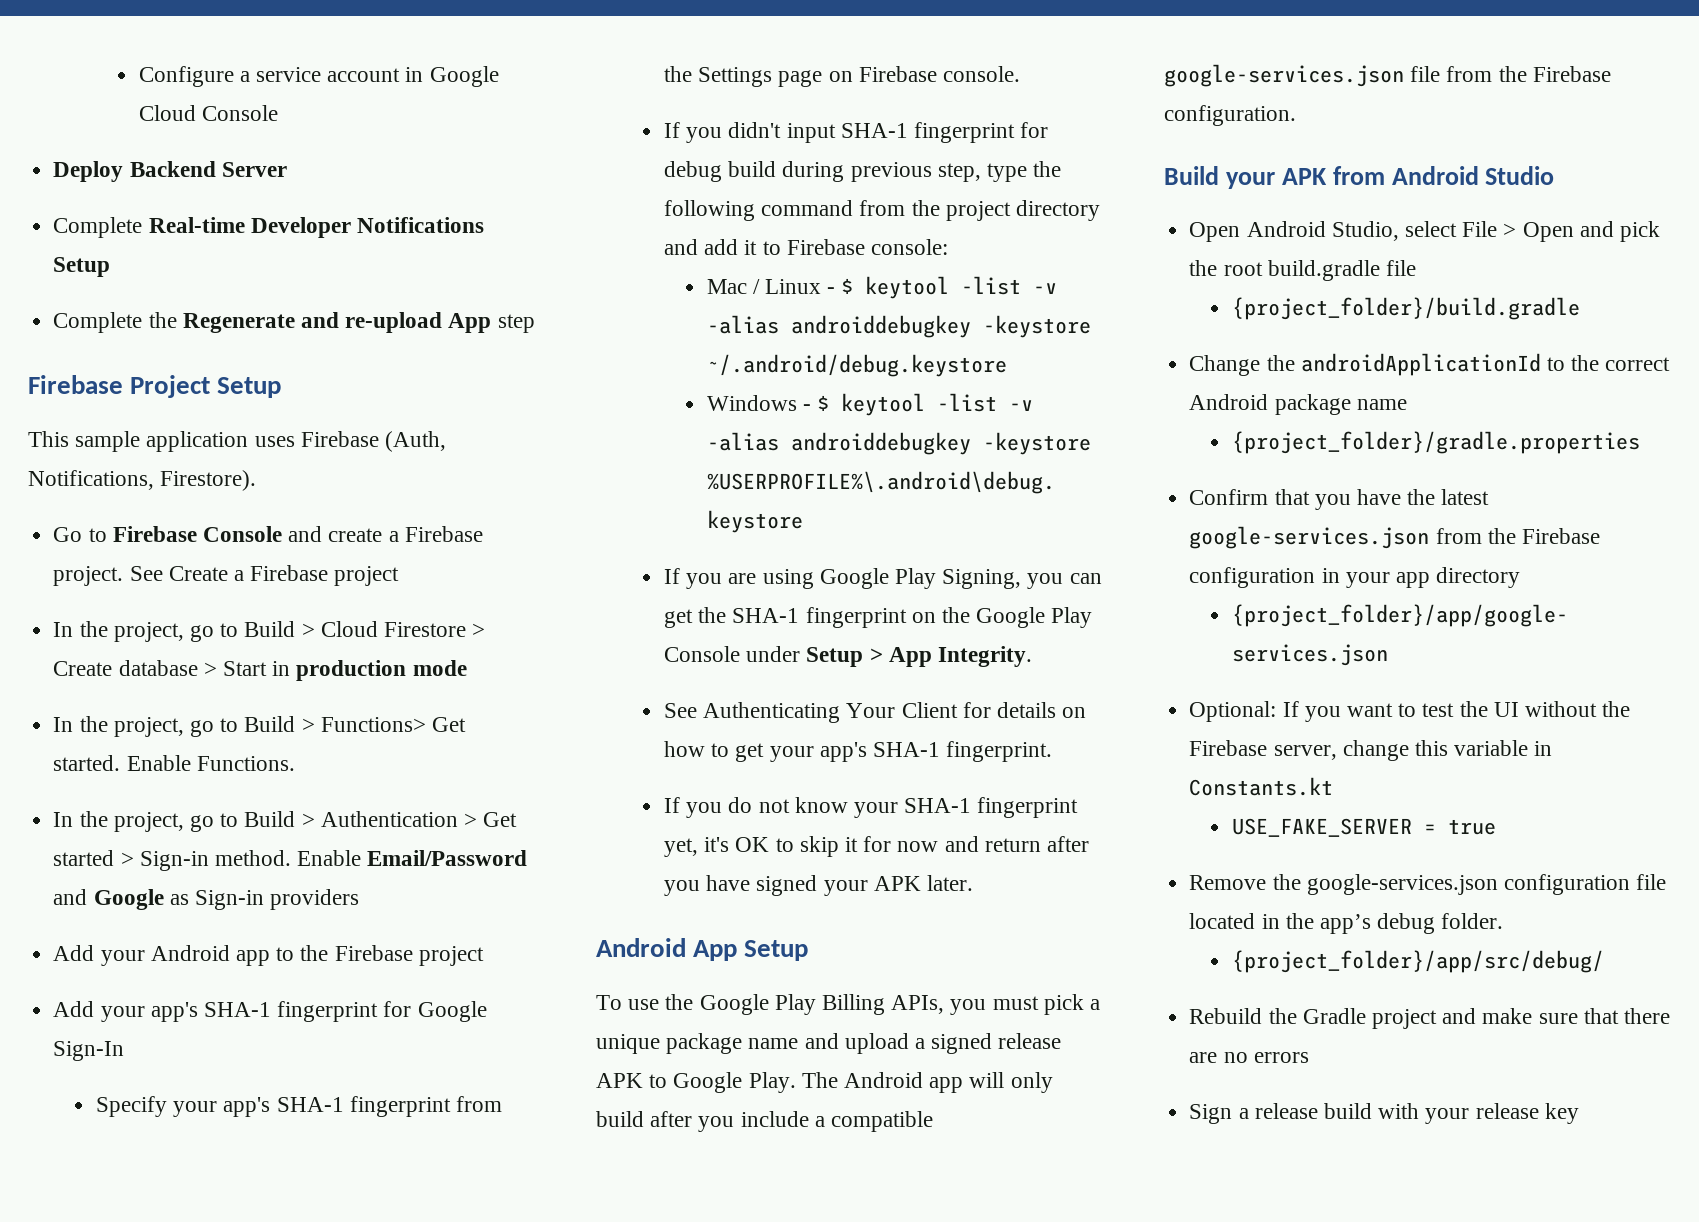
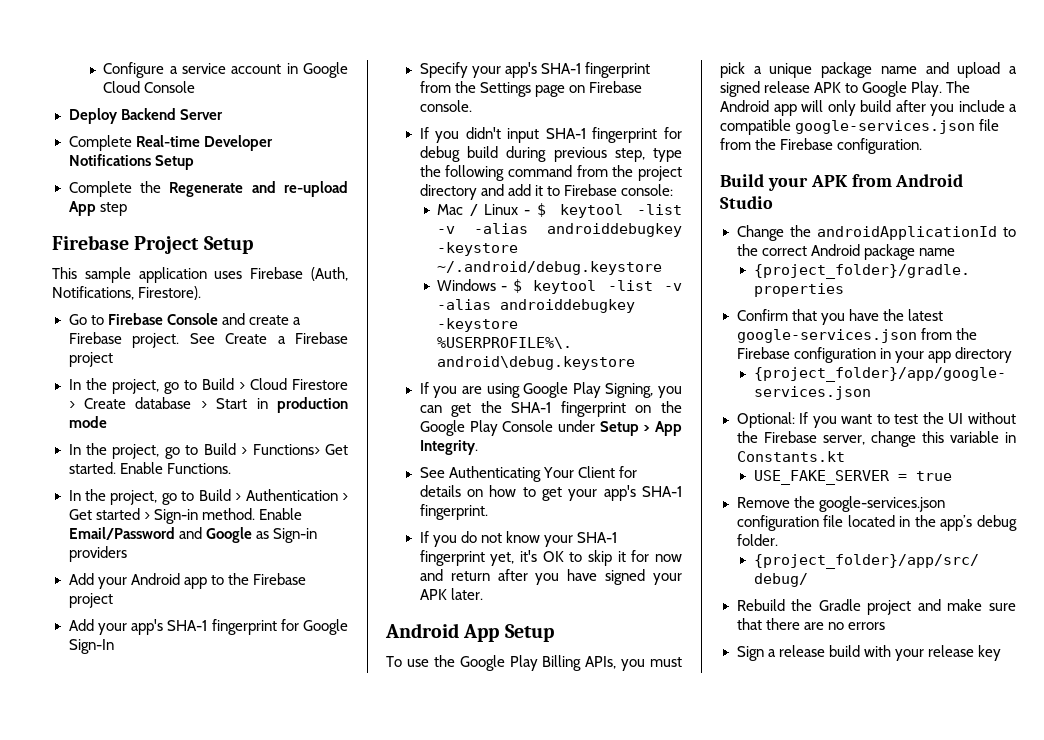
- Open Android Studio, select File > Open and pick the root build.gradle file
- {project_folder}/build.gradle

